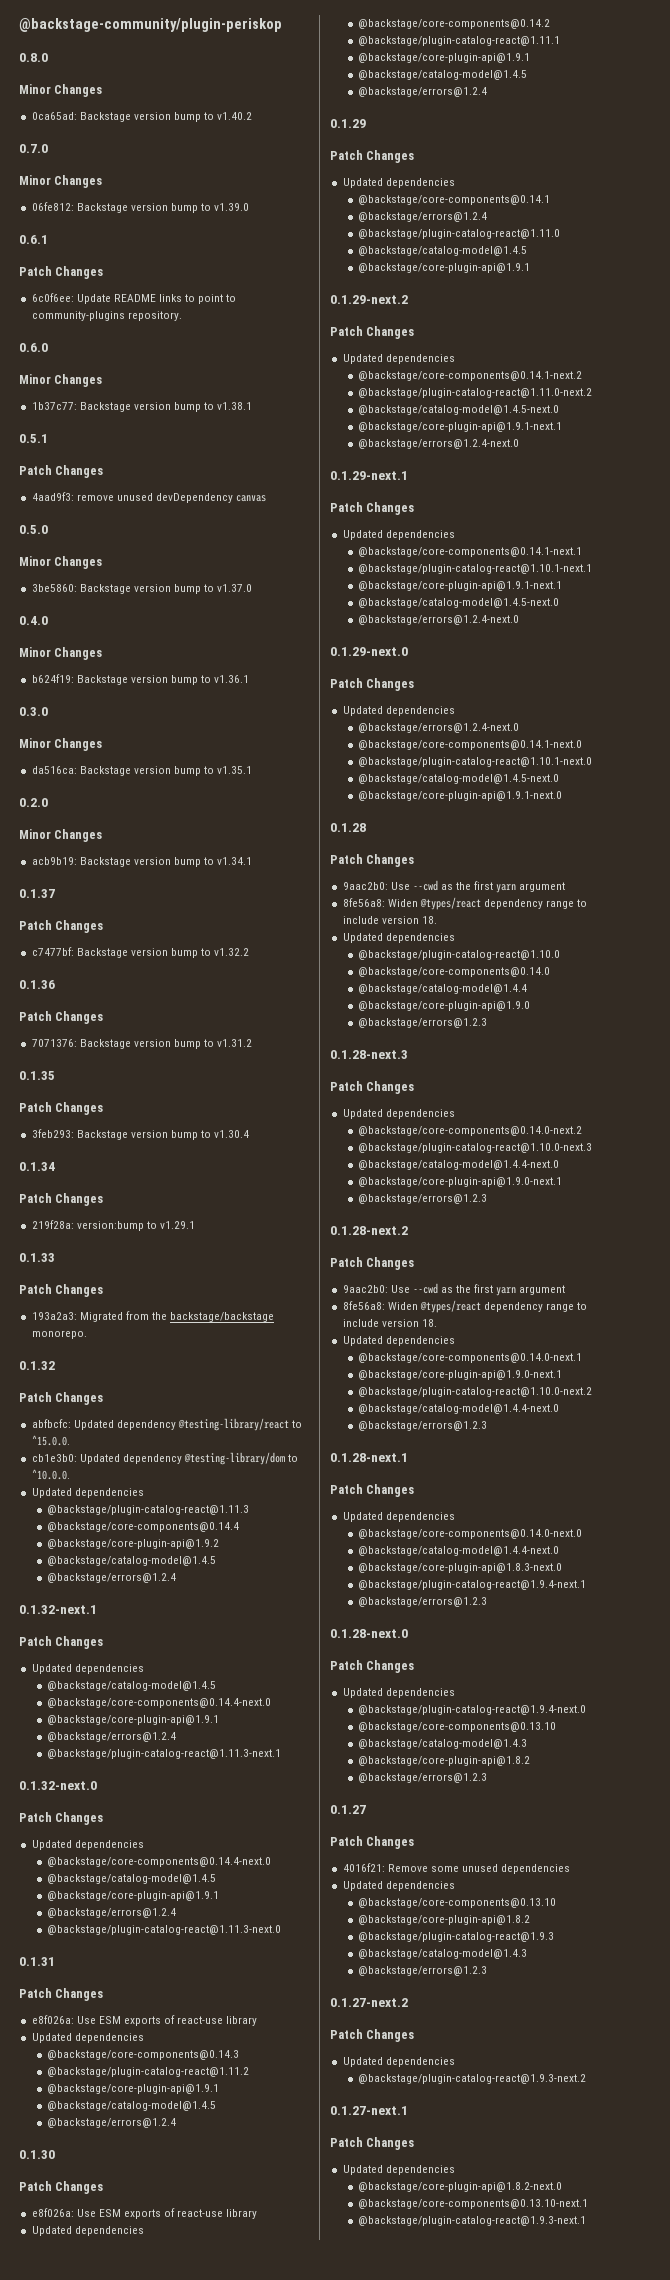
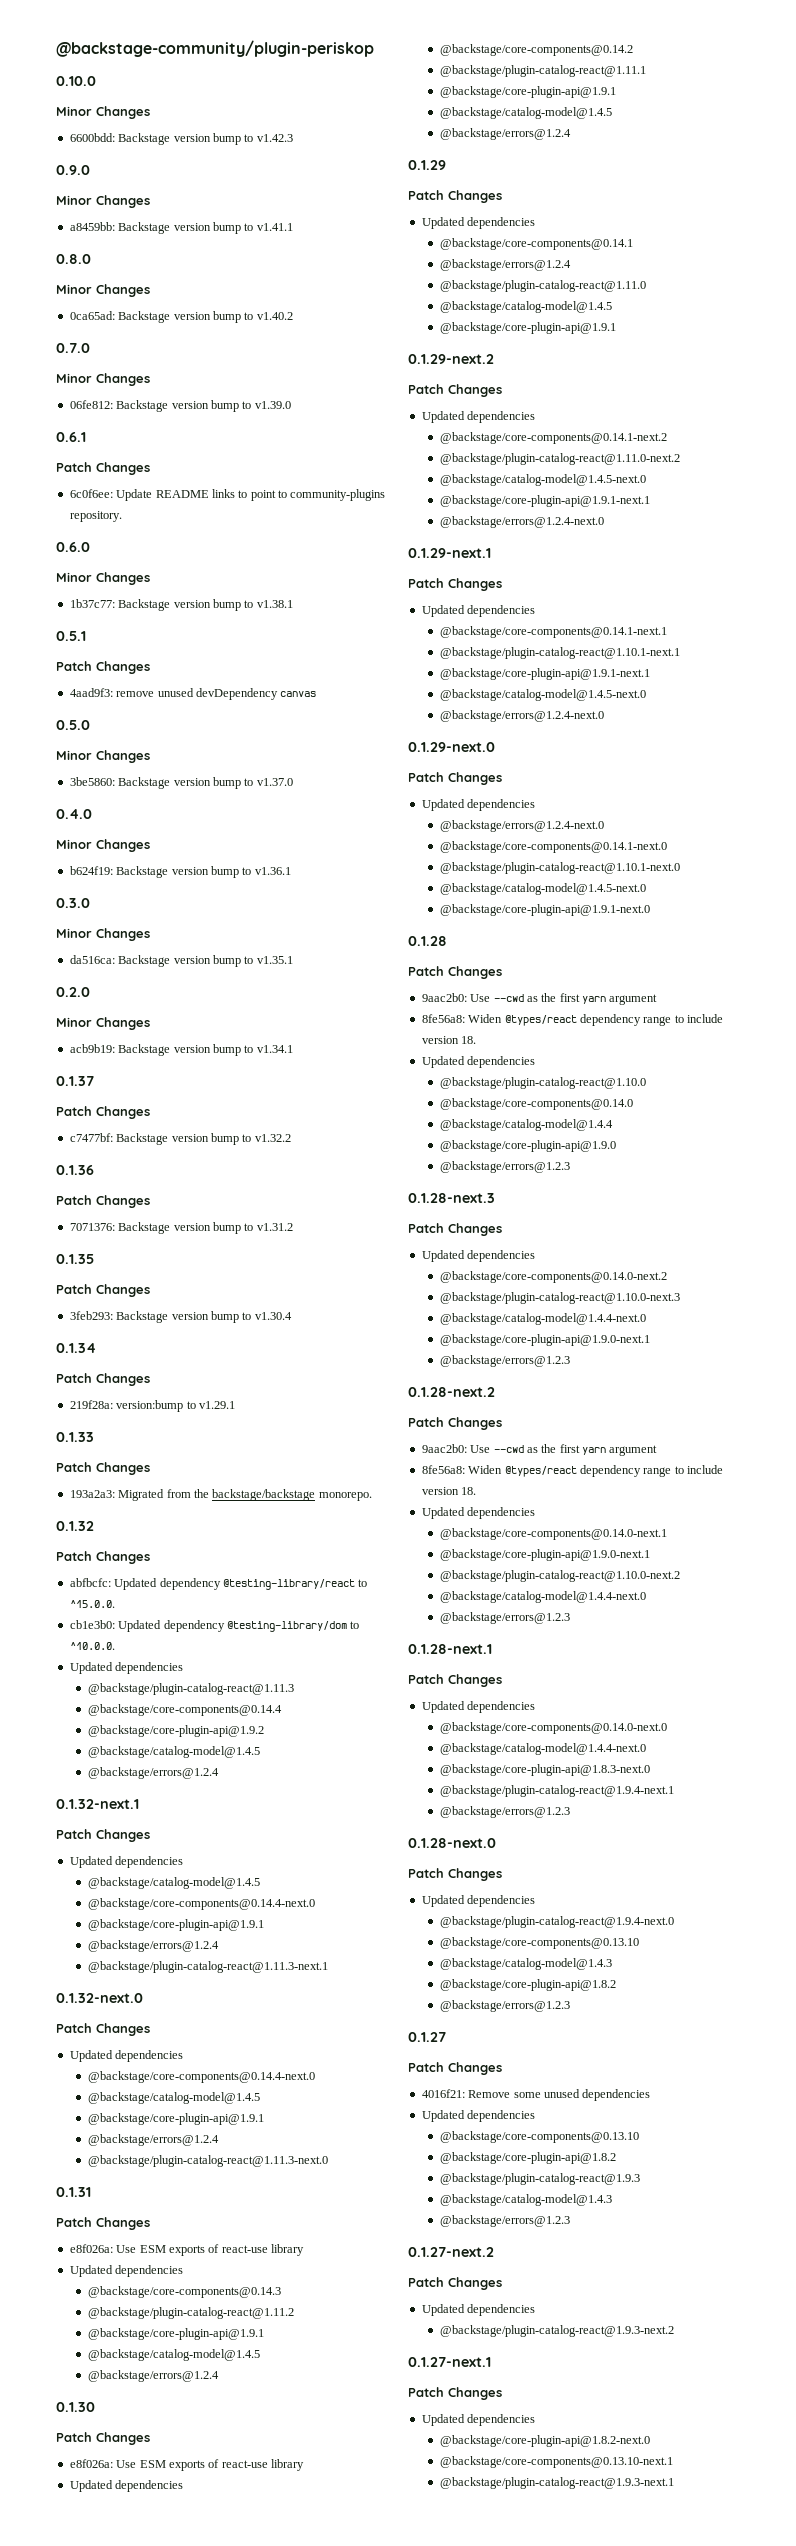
+ 0.10.0
+ Minor Changes
+ 6600bdd: Backstage version bump to v1.42.3
+ 0.9.0
+ Minor Changes
+ a8459bb: Backstage version bump to v1.41.1

